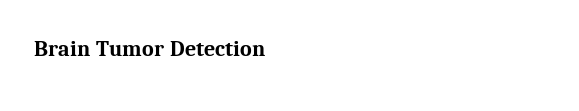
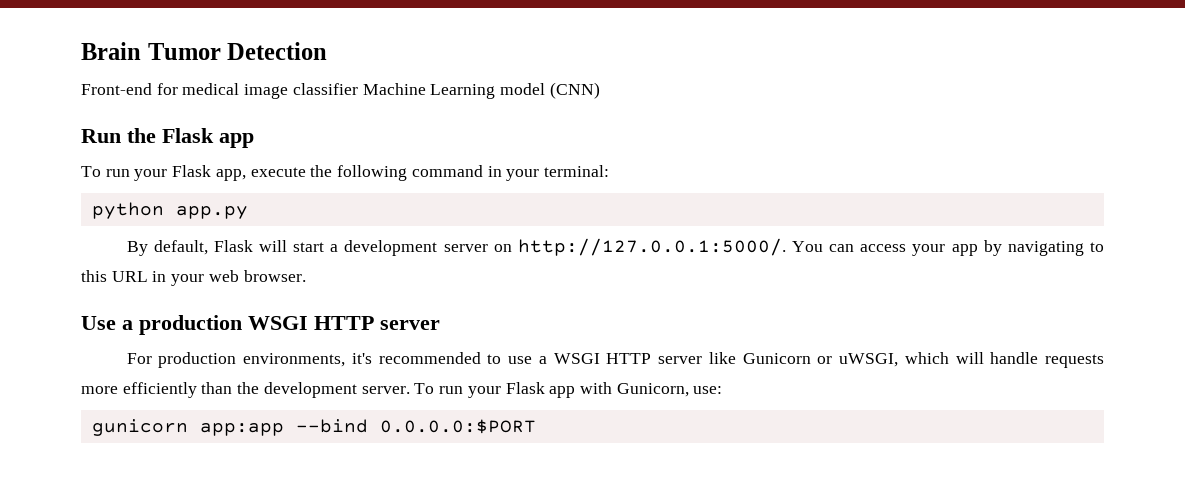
+ Front-end for medical image classifier Machine Learning model (CNN)
+ Run the Flask app
+ To run your Flask app, execute the following command in your terminal:
+ python app.py
+ By default, Flask will start a development server on http://127.0.0.1:5000/. You can access your app by navigating to this URL in your web browser.
+ Use a production WSGI HTTP server
+ For production environments, it's recommended to use a WSGI HTTP server like Gunicorn or uWSGI, which will handle requests more efficiently than the development server. To run your Flask app with Gunicorn, use:
+ gunicorn app:app --bind 0.0.0.0:$PORT

